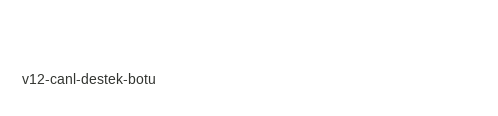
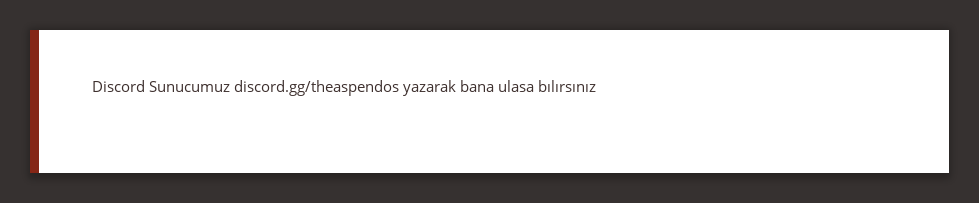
- v12-canl-destek-botu
+ Discord Sunucumuz discord.gg/theaspendos yazarak bana ulasa bılırsınız

